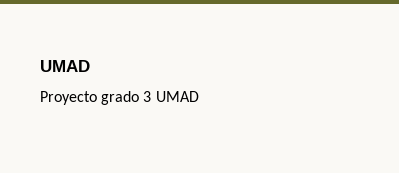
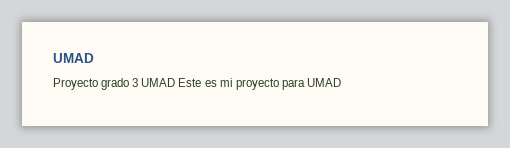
- Proyecto grado 3 UMAD
+ Proyecto grado 3 UMAD Este es mi proyecto para UMAD

